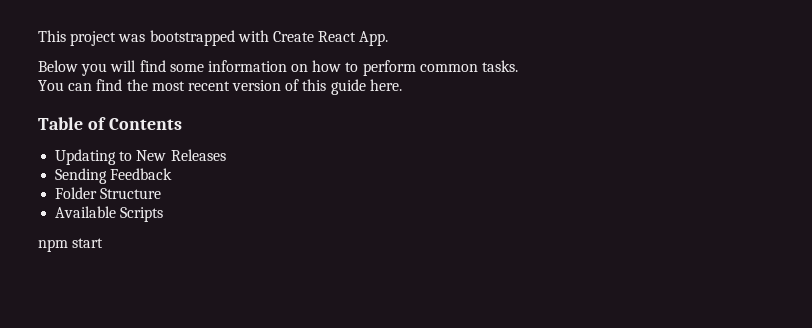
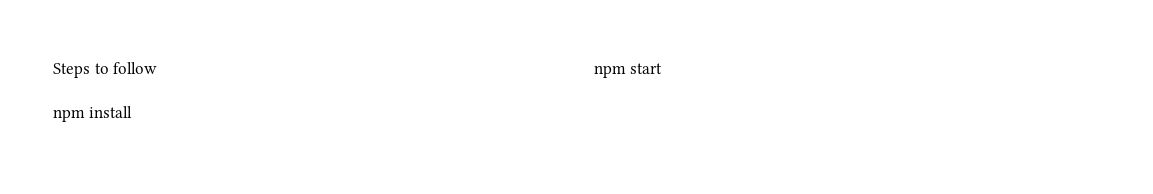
- This project was bootstrapped with Create React App.
- Below you will find some information on how to perform common tasks.
- You can find the most recent version of this guide here.
- Table of Contents
- Updating to New Releases
- Sending Feedback
- Folder Structure
- Available Scripts
+ Steps to follow
+ npm install

